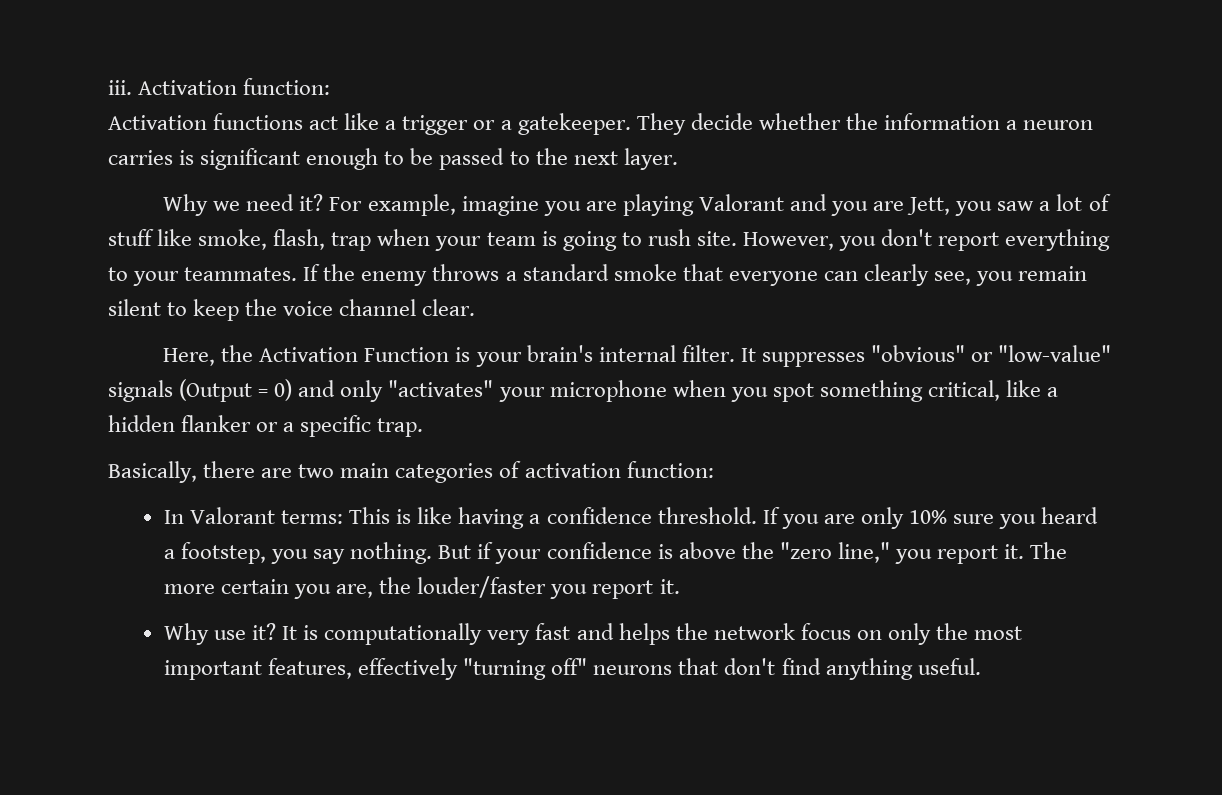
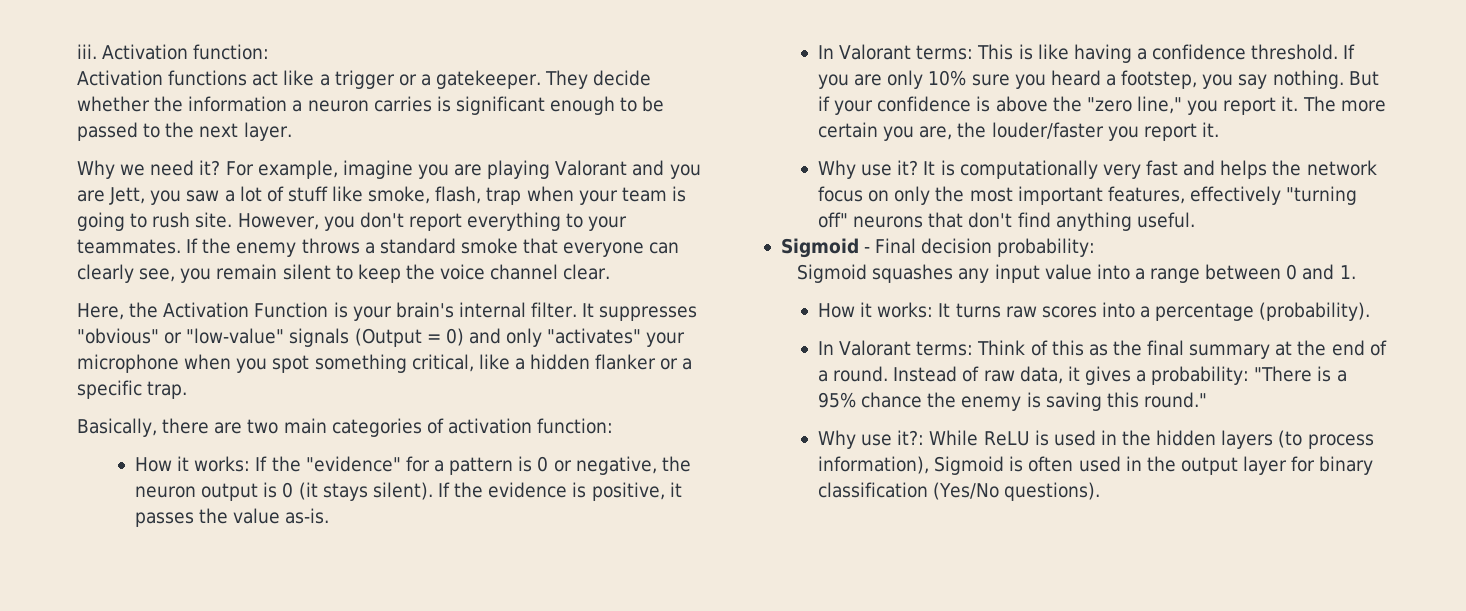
+ How it works: If the "evidence" for a pattern is 0 or negative, the neuron output is 0 (it stays silent). If the evidence is positive, it passes the value as-is.
+ Sigmoid - Final decision probability:
+ Sigmoid squashes any input value into a range between 0 and 1.
+ How it works: It turns raw scores into a percentage (probability).
+ In Valorant terms: Think of this as the final summary at the end of a round. Instead of raw data, it gives a probability: "There is a 95% chance the enemy is saving this round."
+ Why use it?: While ReLU is used in the hidden layers (to process information), Sigmoid is often used in the output layer for binary classification (Yes/No questions).

